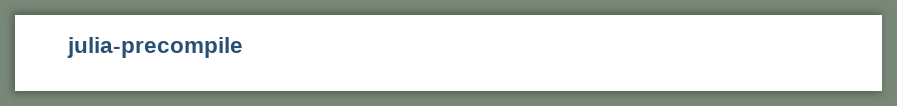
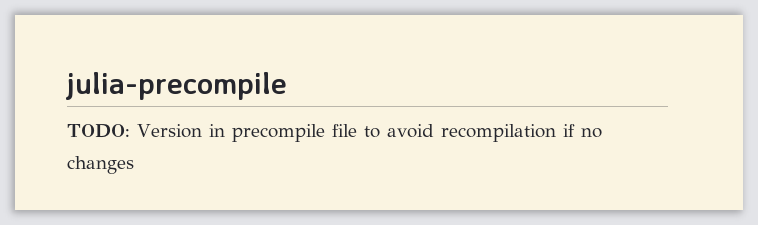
+ TODO: Version in precompile file to avoid recompilation if no changes

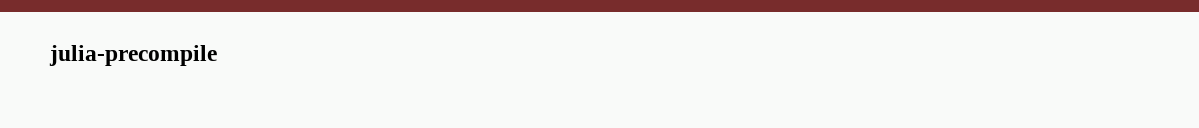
- TODO: Version in precompile file to avoid recompilation if no changes

